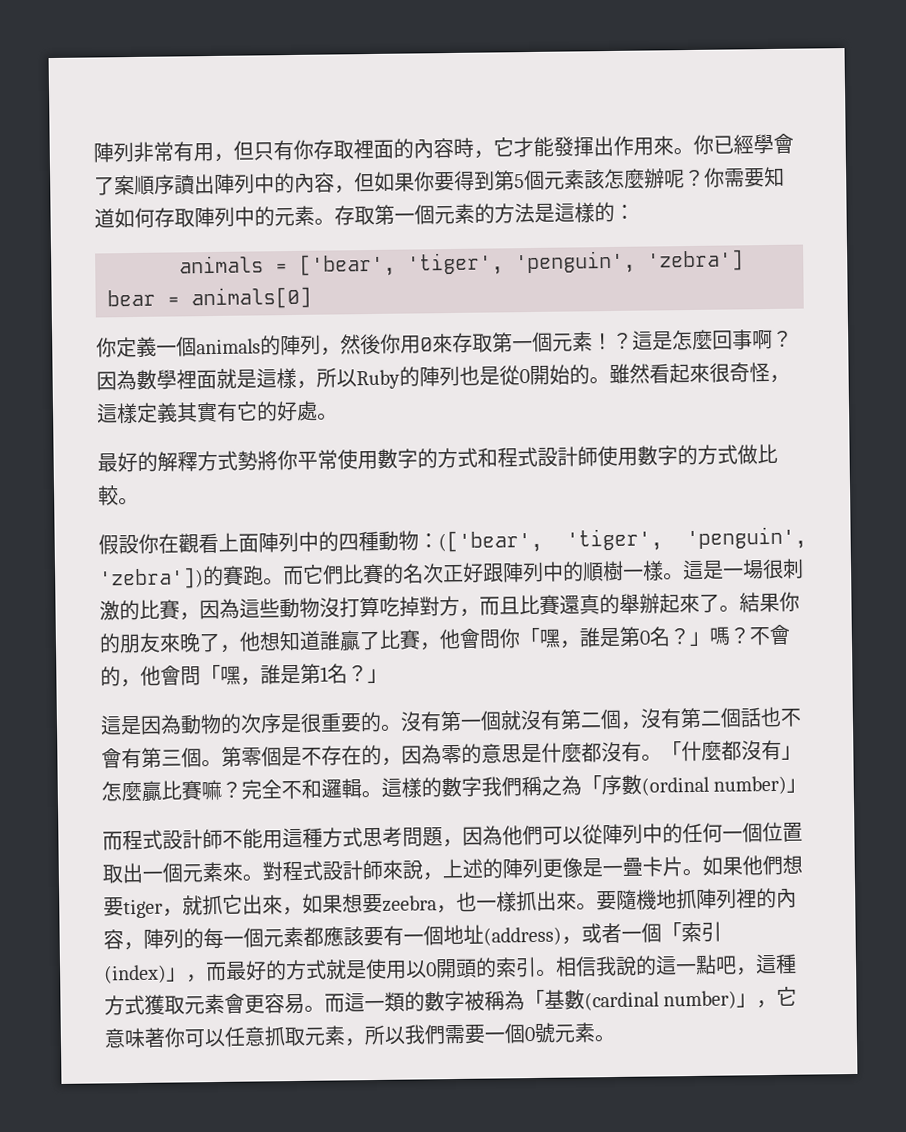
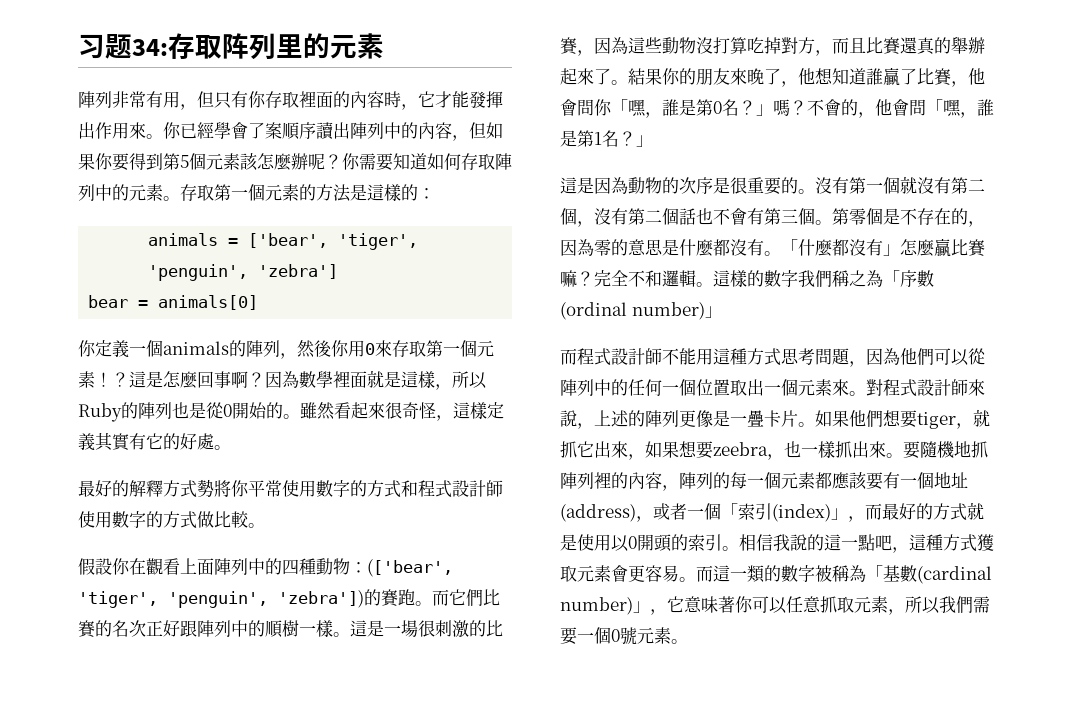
+ 习题34:存取阵列里的元素

